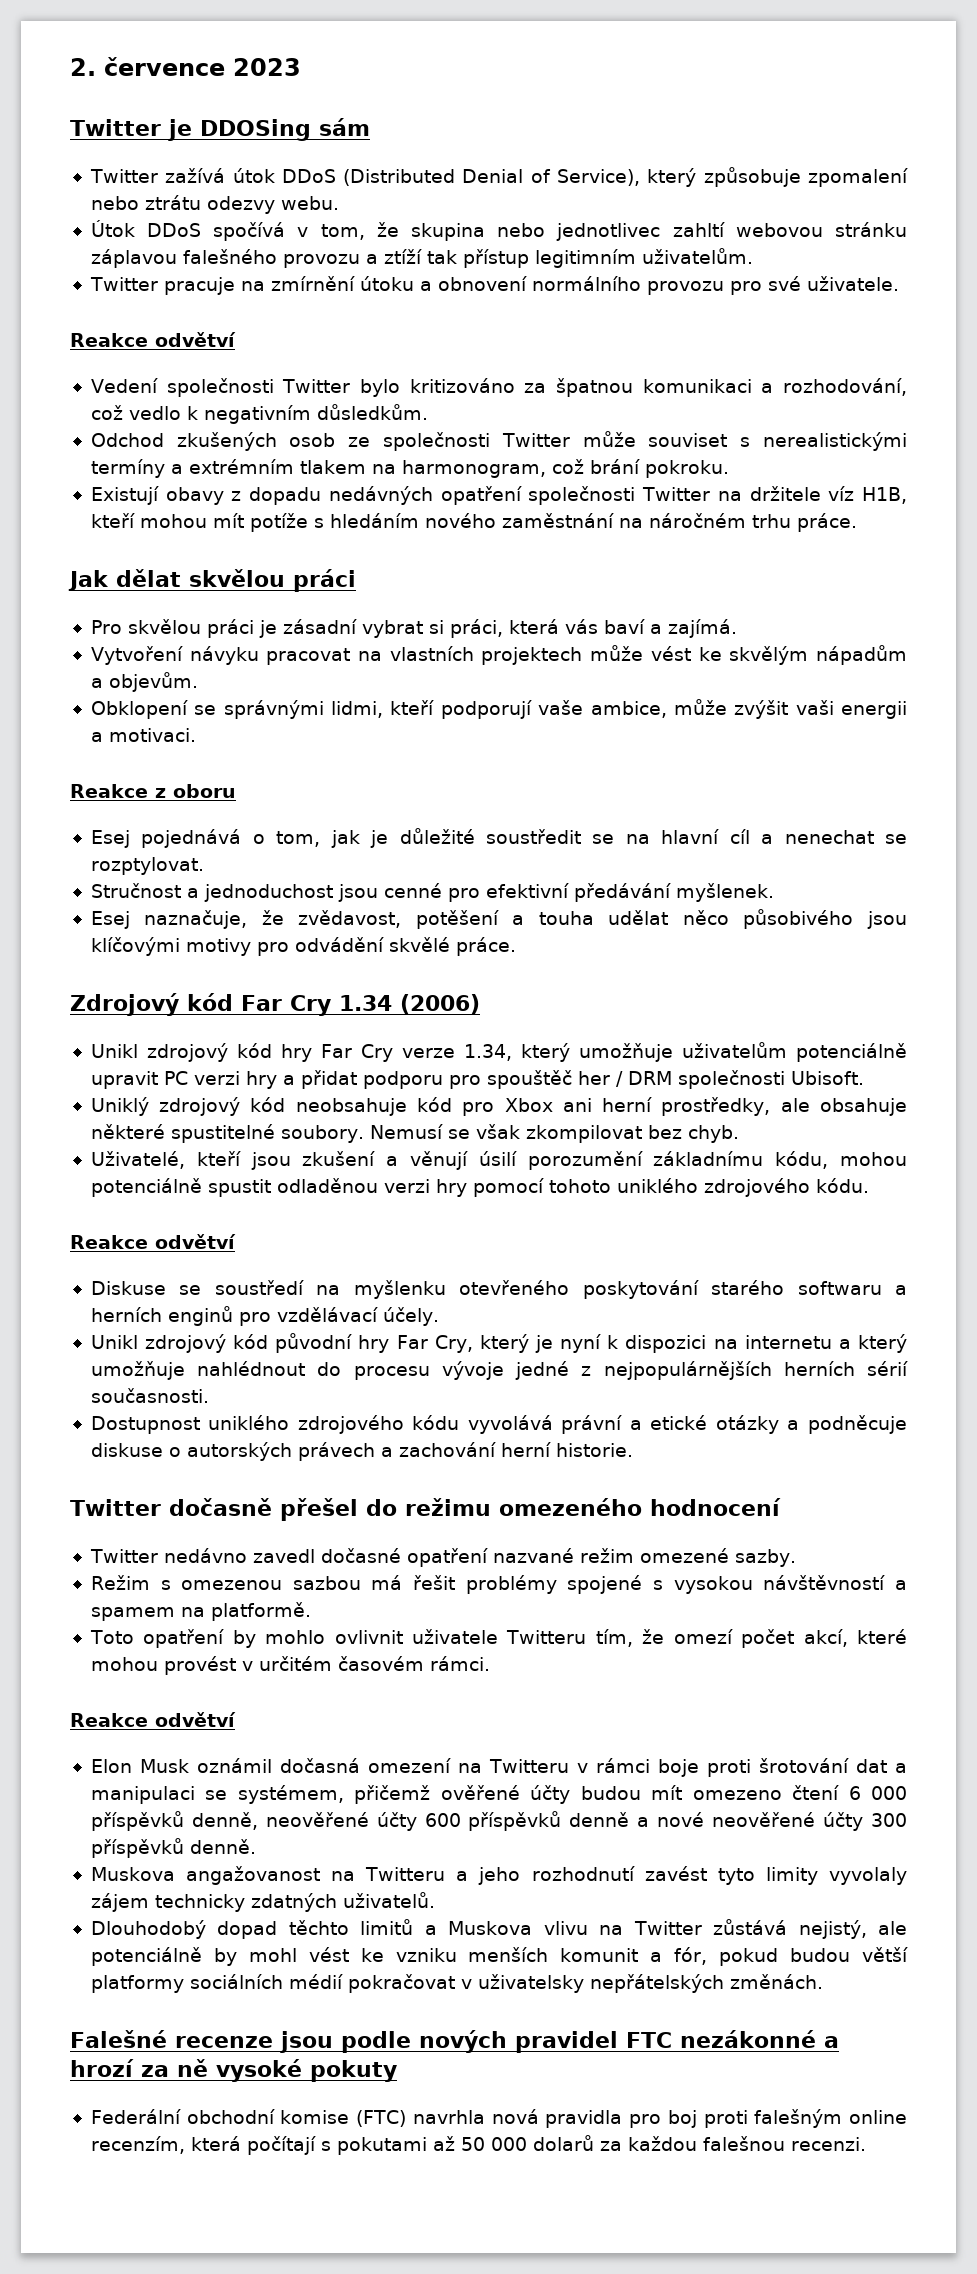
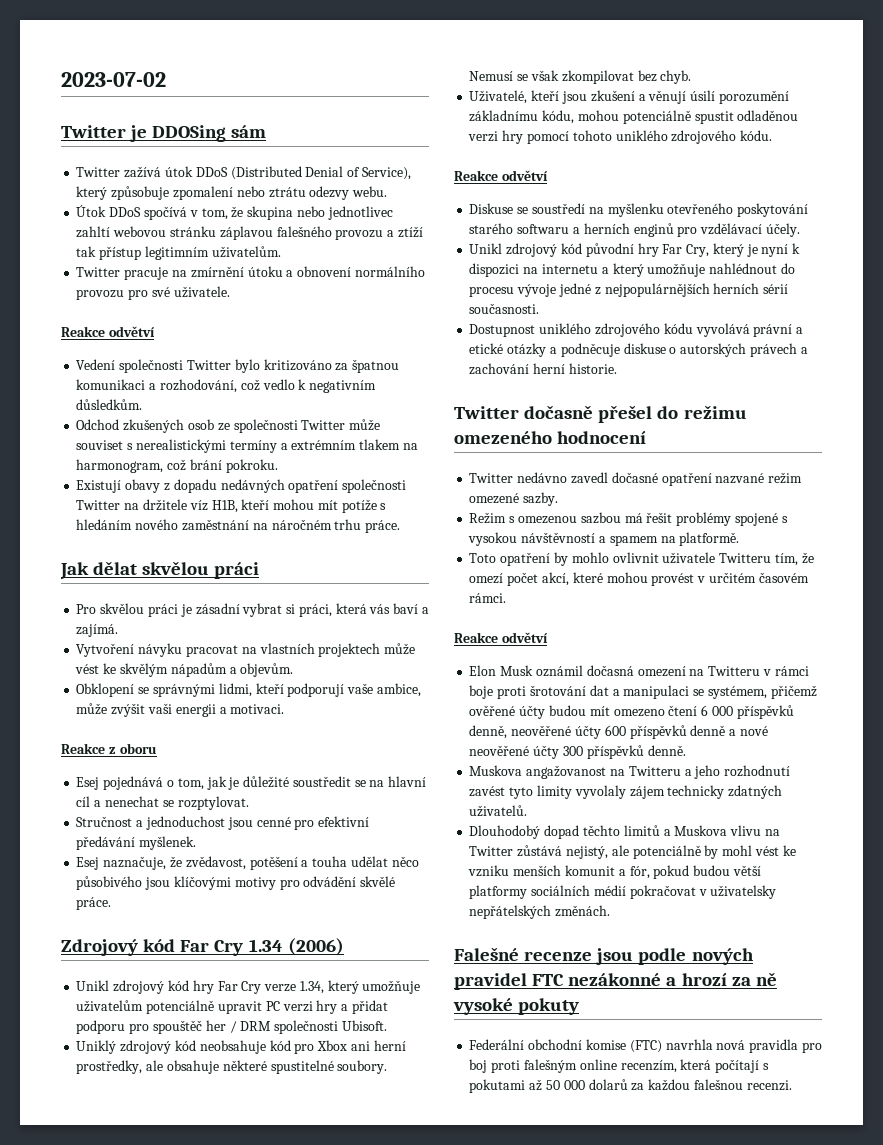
- 2. července 2023
+ 2023-07-02

